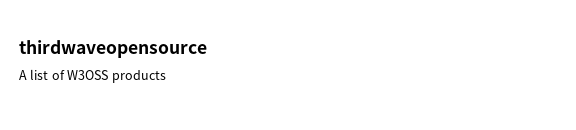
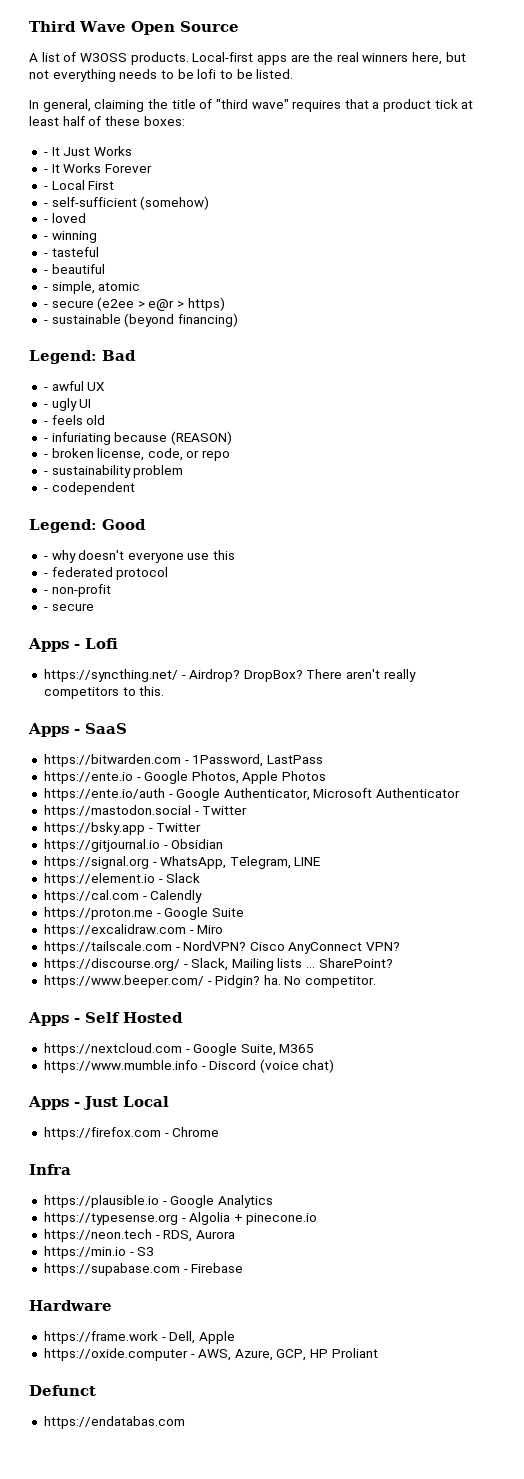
- thirdwaveopensource
+ Third Wave Open Source
- A list of W3OSS products
+ A list of W3OSS products. Local-first apps are the real winners here, but not everything needs to be lofi to be listed.
+ In general, claiming the title of "third wave" requires that a product tick at least half of these boxes:
+ - It Just Works
+ - It Works Forever
+ - Local First
+ - self-sufficient (somehow)
+ - loved
+ - winning
+ - tasteful
+ - beautiful
+ - simple, atomic
+ - secure (e2ee > e@r > https)
+ - sustainable (beyond financing)
+ Legend: Bad
+ - awful UX
+ - ugly UI
+ - feels old
+ - infuriating because (REASON)
+ - broken license, code, or repo
+ - sustainability problem
+ - codependent
+ Legend: Good
+ - why doesn't everyone use this
+ - federated protocol
+ - non-profit
+ - secure
+ Apps - Lofi
+ https://syncthing.net/ - Airdrop? DropBox? There aren't really competitors to this.
+ Apps - SaaS
+ https://bitwarden.com - 1Password, LastPass
+ https://ente.io - Google Photos, Apple Photos
+ https://ente.io/auth - Google Authenticator, Microsoft Authenticator
+ https://mastodon.social - Twitter
+ https://bsky.app - Twitter
+ https://gitjournal.io - Obsidian
+ https://signal.org - WhatsApp, Telegram, LINE
+ https://element.io - Slack
+ https://cal.com - Calendly
+ https://proton.me - Google Suite
+ https://excalidraw.com - Miro
+ https://tailscale.com - NordVPN? Cisco AnyConnect VPN?
+ https://discourse.org/ - Slack, Mailing lists ... SharePoint?
+ https://www.beeper.com/ - Pidgin? ha. No competitor.
+ Apps - Self Hosted
+ https://nextcloud.com - Google Suite, M365
+ https://www.mumble.info - Discord (voice chat)
+ Apps - Just Local
+ https://firefox.com - Chrome
+ Infra
+ https://plausible.io - Google Analytics
+ https://typesense.org - Algolia + pinecone.io
+ https://neon.tech - RDS, Aurora
+ https://min.io - S3
+ https://supabase.com - Firebase
+ Hardware
+ https://frame.work - Dell, Apple
+ https://oxide.computer - AWS, Azure, GCP, HP Proliant
+ Defunct
+ https://endatabas.com

